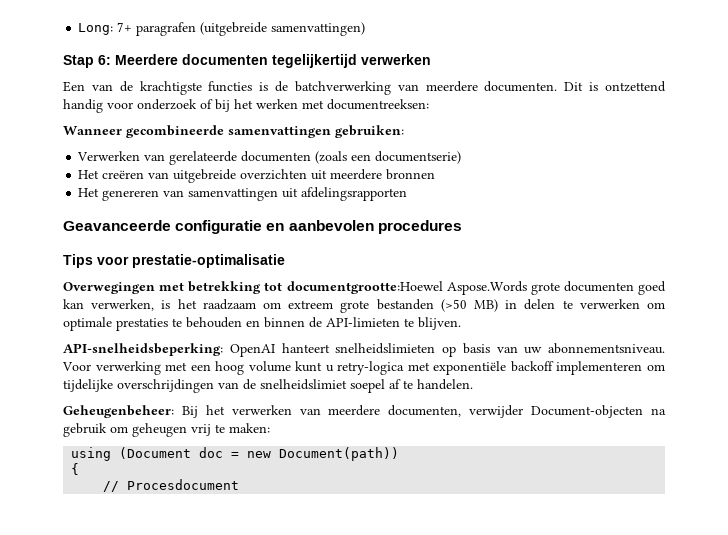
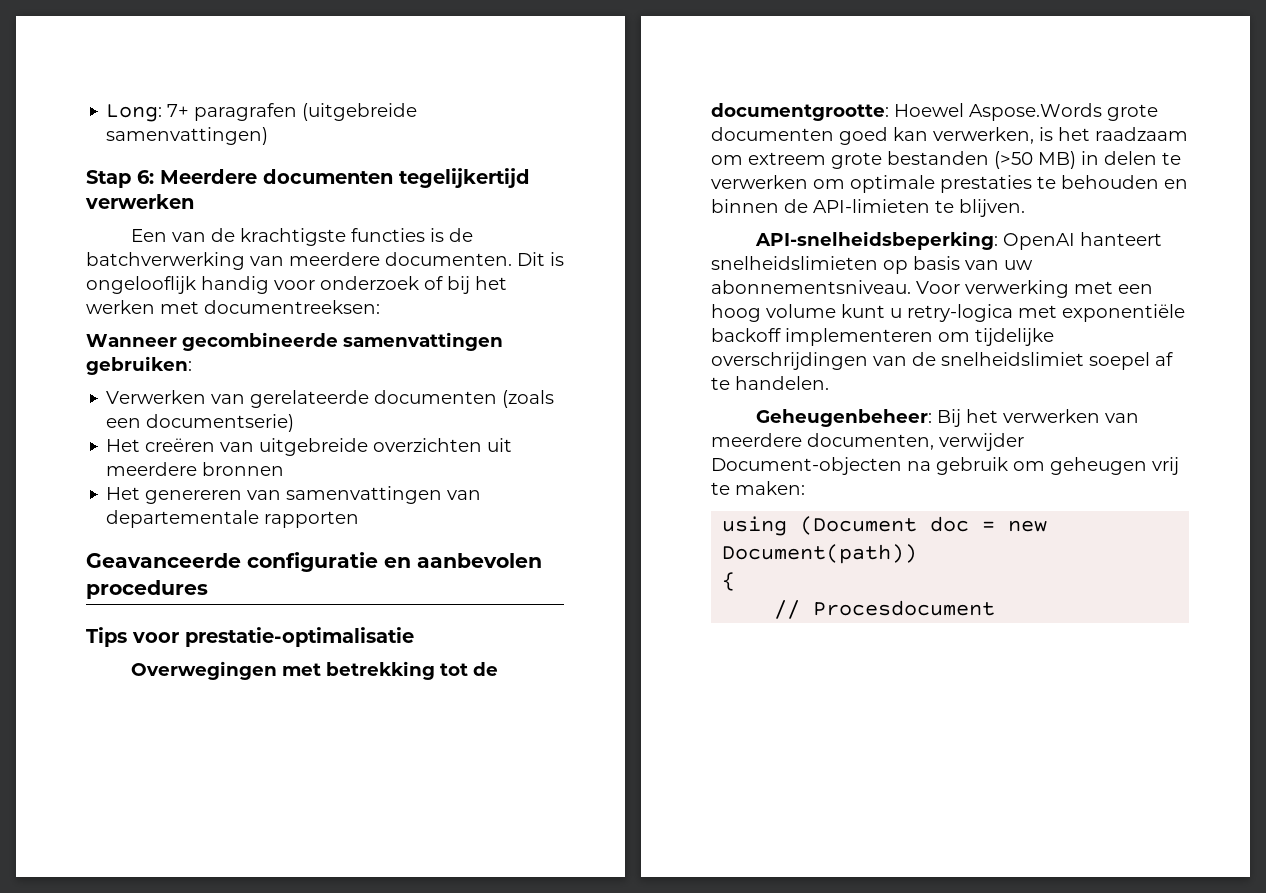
- Dit is ontzettend handig voor onderzoek of bij het werken met documentreeksen:
+ Dit is ongelooflijk handig voor onderzoek of bij het werken met documentreeksen:
- Het genereren van samenvattingen uit afdelingsrapporten
+ Het genereren van samenvattingen van departementale rapporten
- Overwegingen met betrekking tot documentgrootte:Hoewel Aspose.Words grote documenten goed kan verwerken, is het raadzaam om extreem grote bestanden (>50 MB) in delen te verwerken om optimale prestaties te behouden en binnen de API-limieten te blijven.
+ Overwegingen met betrekking tot de documentgrootte: Hoewel Aspose.Words grote documenten goed kan verwerken, is het raadzaam om extreem grote bestanden (>50 MB) in delen te verwerken om optimale prestaties te behouden en binnen de API-limieten te blijven.

